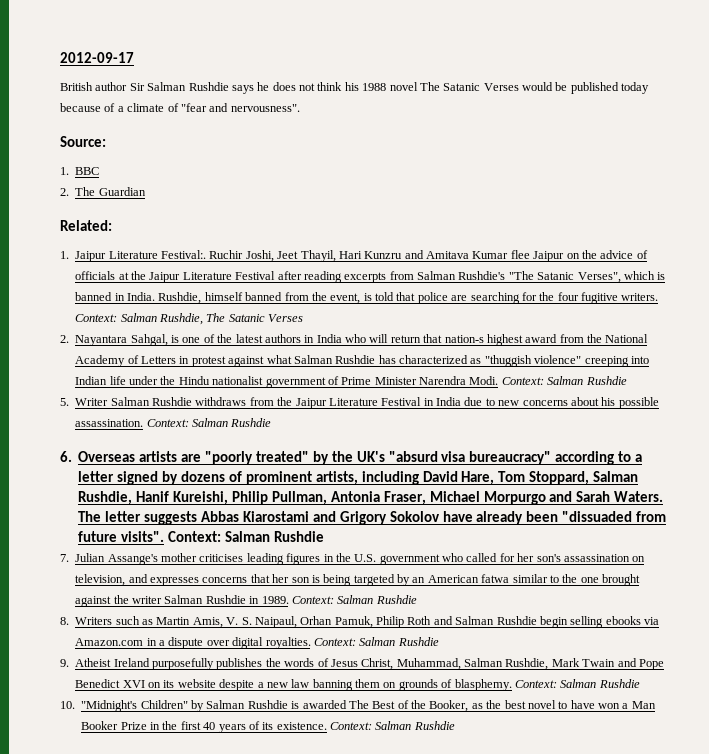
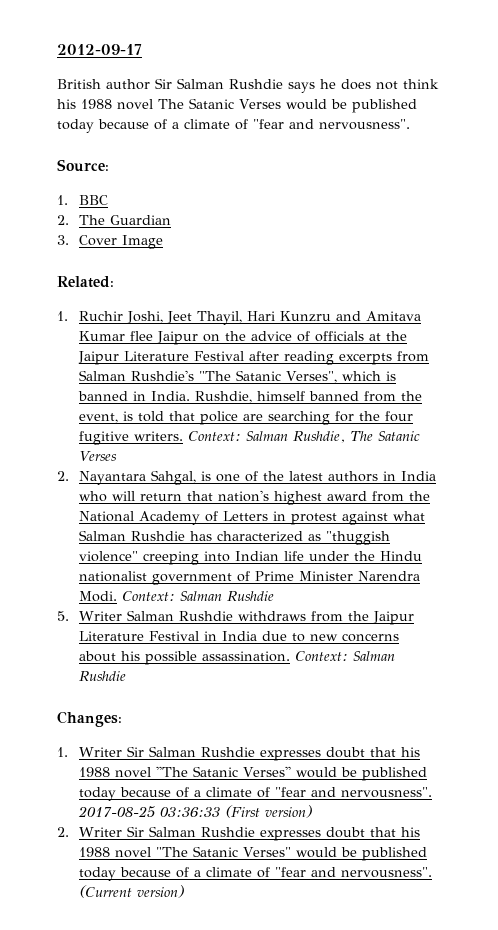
+ 3. Cover Image
- 1. Jaipur Literature Festival:. Ruchir Joshi, Jeet Thayil, Hari Kunzru and Amitava Kumar flee Jaipur on the advice of officials at the Jaipur Literature Festival after reading excerpts from Salman Rushdie's "The Satanic Verses", which is banned in India.
+ 1. Ruchir Joshi, Jeet Thayil, Hari Kunzru and Amitava Kumar flee Jaipur on the advice of officials at the Jaipur Literature Festival after reading excerpts from Salman Rushdie's "The Satanic Verses", which is banned in India.
- 2. Nayantara Sahgal, is one of the latest authors in India who will return that nation-s highest award from the National Academy of Letters in protest against what Salman Rushdie has characterized as "thuggish violence" creeping into Indian life under the Hindu nationalist government of Prime Minister Narendra Modi.
+ 2. Nayantara Sahgal, is one of the latest authors in India who will return that nation's highest award from the National Academy of Letters in protest against what Salman Rushdie has characterized as "thuggish violence" creeping into Indian life under the Hindu nationalist government of Prime Minister Narendra Modi.
- 6. Overseas artists are "poorly treated" by the UK's "absurd visa bureaucracy" according to a letter signed by dozens of prominent artists, including David Hare, Tom Stoppard, Salman Rushdie, Hanif Kureishi, Philip Pullman, Antonia Fraser, Michael Morpurgo and Sarah Waters. The letter suggests Abbas Kiarostami and Grigory Sokolov have already been "dissuaded from future visits". Context: Salman Rushdie
- 7. Julian Assange's mother criticises leading figures in the U.S. government who called for her son's assassination on television, and expresses concerns that her son is being targeted by an American fatwa similar to the one brought against the writer Salman Rushdie in 1989. Context: Salman Rushdie
- 8. Writers such as Martin Amis, V. S. Naipaul, Orhan Pamuk, Philip Roth and Salman Rushdie begin selling ebooks via Amazon.com in a dispute over digital royalties. Context: Salman Rushdie
- 9. Atheist Ireland purposefully publishes the words of Jesus Christ, Muhammad, Salman Rushdie, Mark Twain and Pope Benedict XVI on its website despite a new law banning them on grounds of blasphemy. Context: Salman Rushdie
- 10. "Midnight's Children" by Salman Rushdie is awarded The Best of the Booker, as the best novel to have won a Man Booker Prize in the first 40 years of its existence. Context: Salman Rushdie
+ Changes:
+ 1. Writer Sir Salman Rushdie expresses doubt that his 1988 novel ''The Satanic Verses'' would be published today because of a climate of "fear and nervousness". 2017-08-25 03:36:33 (First version)
+ 2. Writer Sir Salman Rushdie expresses doubt that his 1988 novel "The Satanic Verses" would be published today because of a climate of "fear and nervousness". (Current version)

